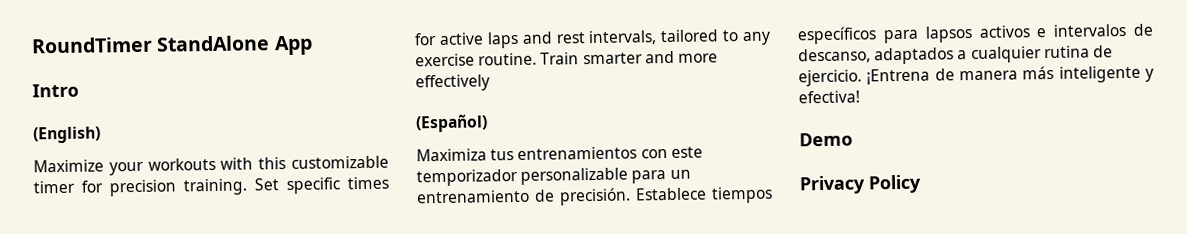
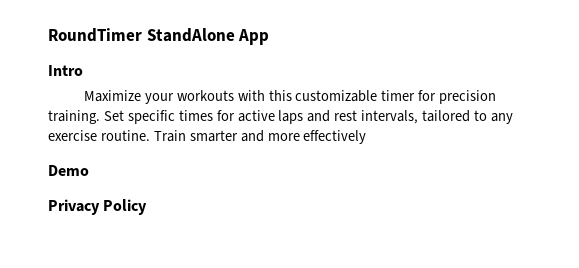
- (English)
- (Español)
- Maximiza tus entrenamientos con este temporizador personalizable para un entrenamiento de precisión. Establece tiempos específicos para lapsos activos e intervalos de descanso, adaptados a cualquier rutina de ejercicio. ¡Entrena de manera más inteligente y efectiva!

